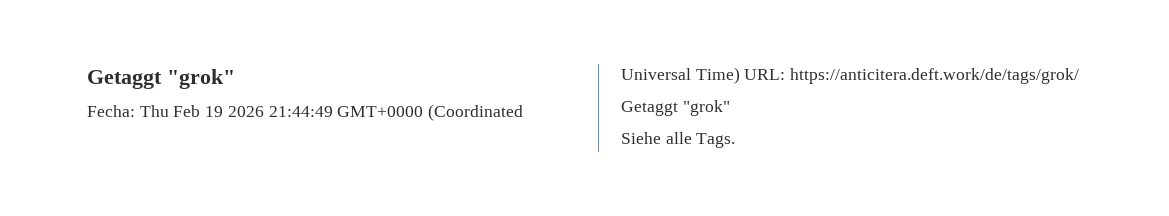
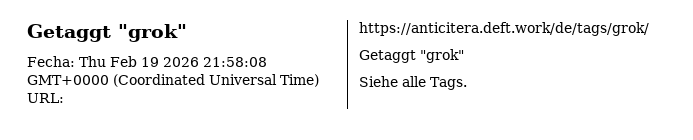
- Fecha: Thu Feb 19 2026 21:44:49 GMT+0000 (Coordinated Universal Time) URL: https://anticitera.deft.work/de/tags/grok/
+ Fecha: Thu Feb 19 2026 21:58:08 GMT+0000 (Coordinated Universal Time) URL: https://anticitera.deft.work/de/tags/grok/

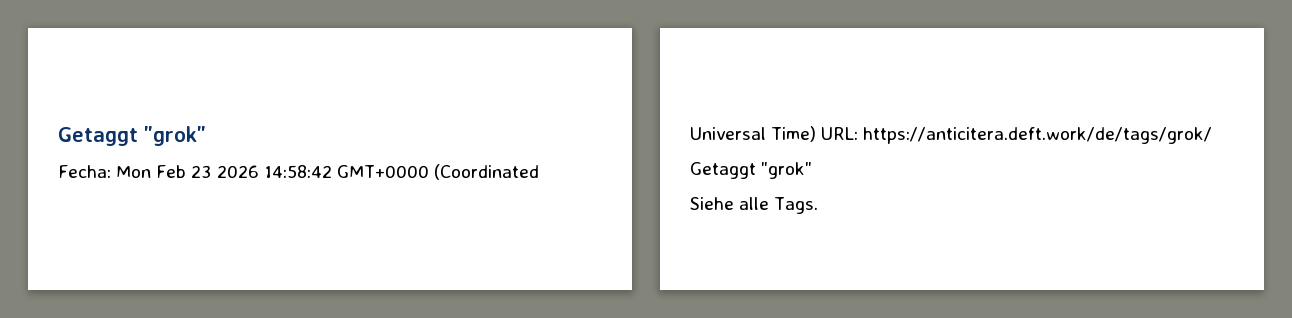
- Fecha: Thu Feb 19 2026 21:58:08 GMT+0000 (Coordinated Universal Time) URL: https://anticitera.deft.work/de/tags/grok/
+ Fecha: Mon Feb 23 2026 14:58:42 GMT+0000 (Coordinated Universal Time) URL: https://anticitera.deft.work/de/tags/grok/

